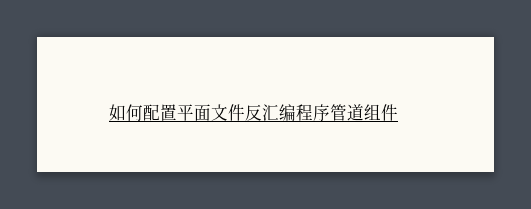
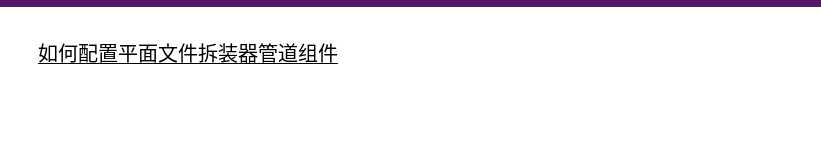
- 如何配置平面文件反汇编程序管道组件
+ 如何配置平面文件拆装器管道组件

